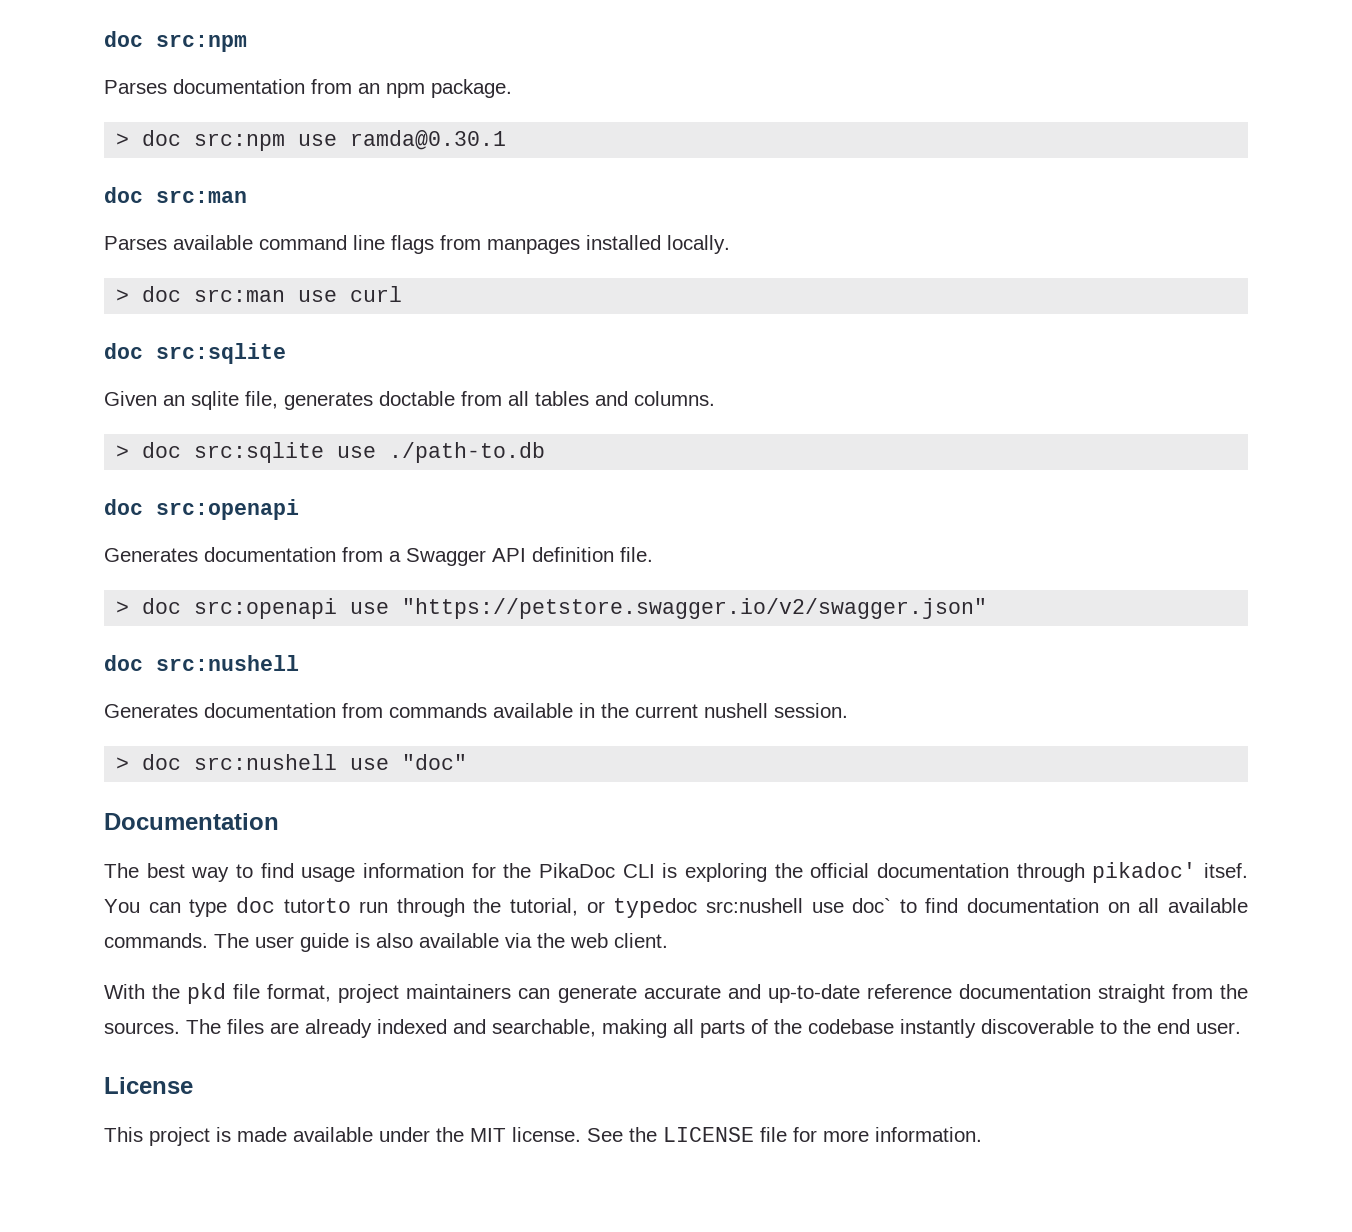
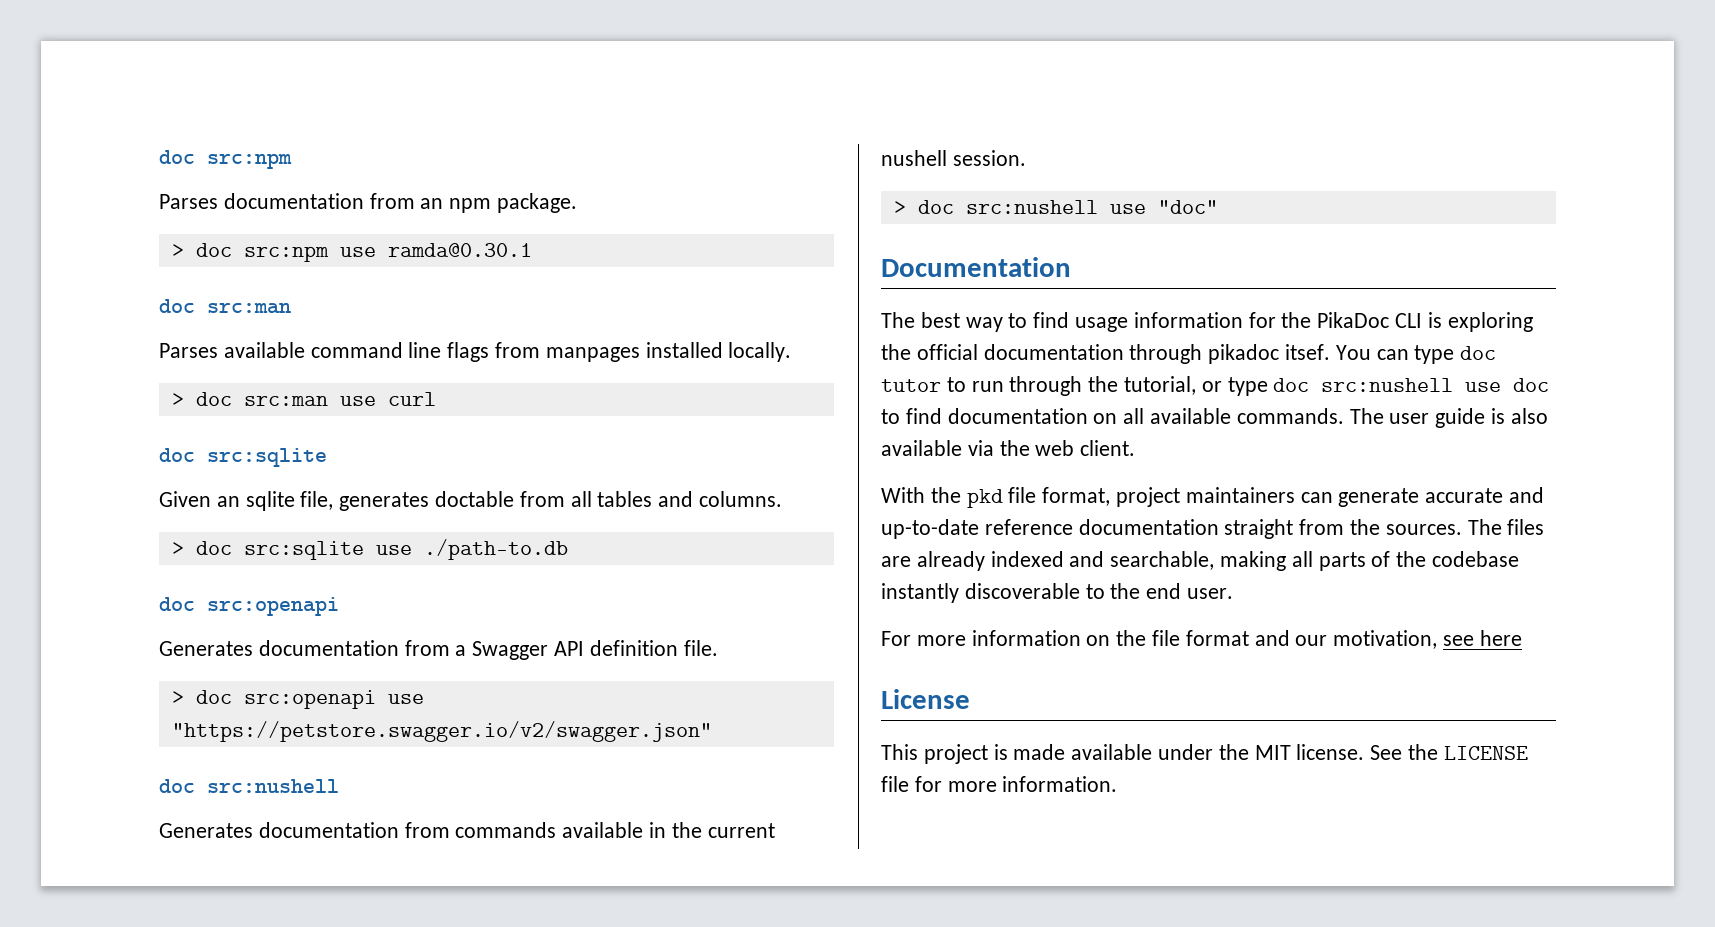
- The best way to find usage information for the PikaDoc CLI is exploring the official documentation through pikadoc' itsef.
+ The best way to find usage information for the PikaDoc CLI is exploring the official documentation through pikadoc itsef.
- You can type doc tutorto run through the tutorial, or typedoc src:nushell use doc` to find documentation on all available commands.
+ You can type doc tutor to run through the tutorial, or type doc src:nushell use doc to find documentation on all available commands.
+ For more information on the file format and our motivation, see here

